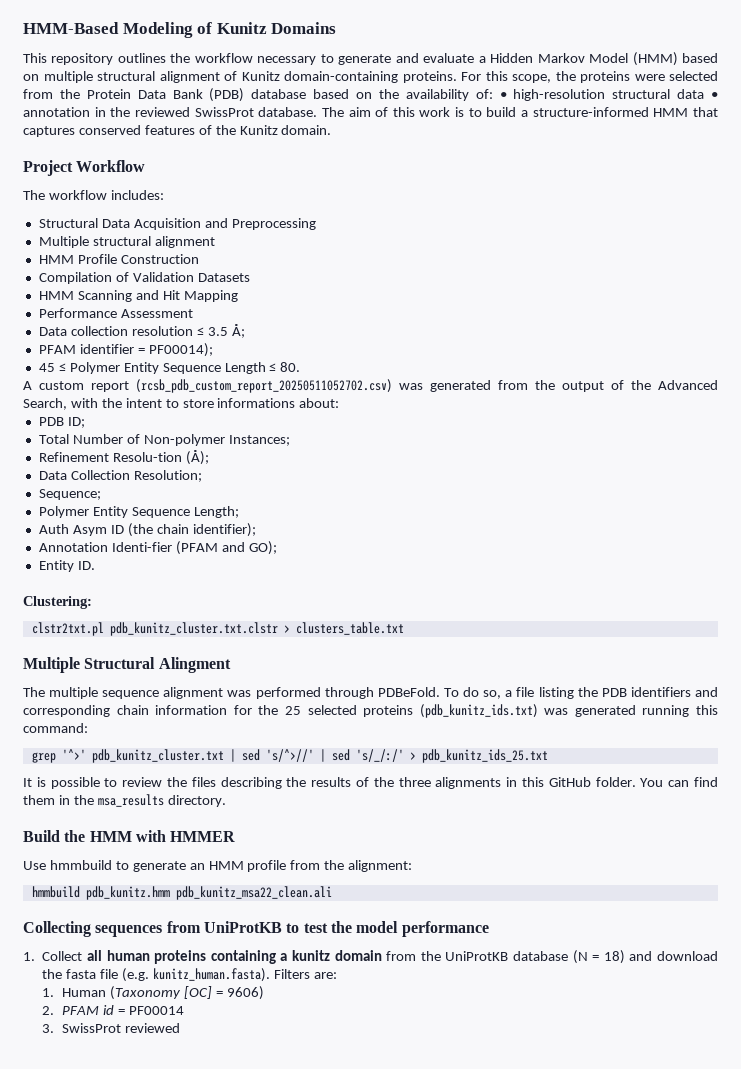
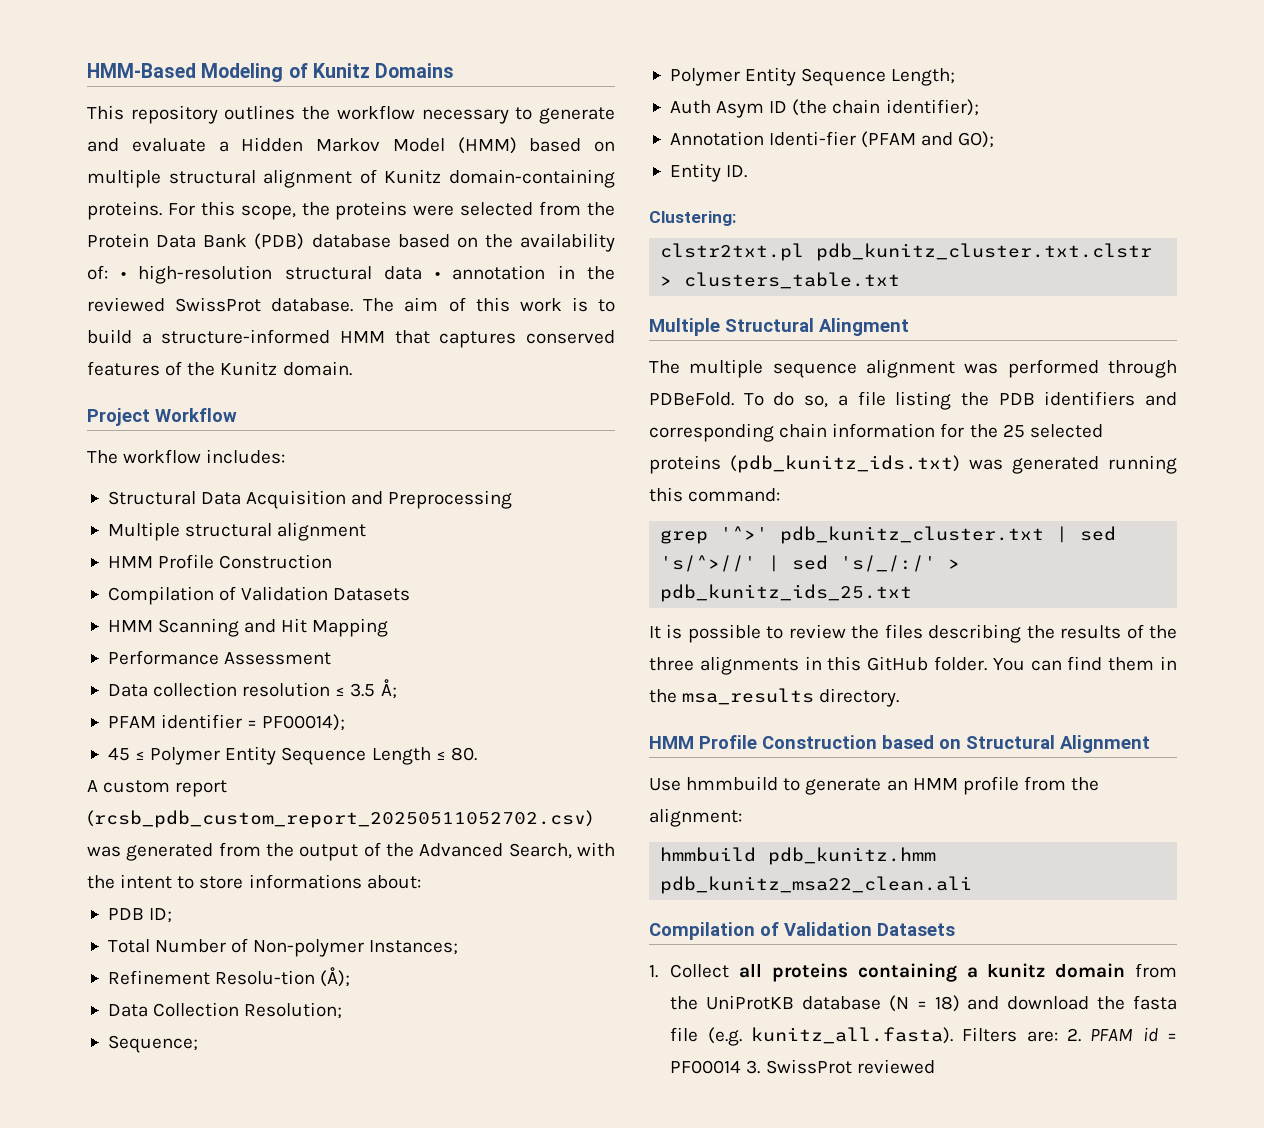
- Build the HMM with HMMER
+ HMM Profile Construction based on Structural Alignment
  hmmbuild pdb_kunitz.hmm pdb_kunitz_msa22_clean.ali
- Collecting sequences from UniProtKB to test the model performance
+ Compilation of Validation Datasets
- 1. Collect all human proteins containing a kunitz domain from the UniProtKB database (N = 18) and download the fasta file (e.g. kunitz_human.fasta). Filters are:
- 1. Human (Taxonomy [OC] = 9606)
- 2. PFAM id = PF00014
- 3. SwissProt reviewed
+ 1. Collect all proteins containing a kunitz domain from the UniProtKB database (N = 18) and download the fasta file (e.g. kunitz_all.fasta). Filters are: 2. PFAM id = PF00014 3. SwissProt reviewed

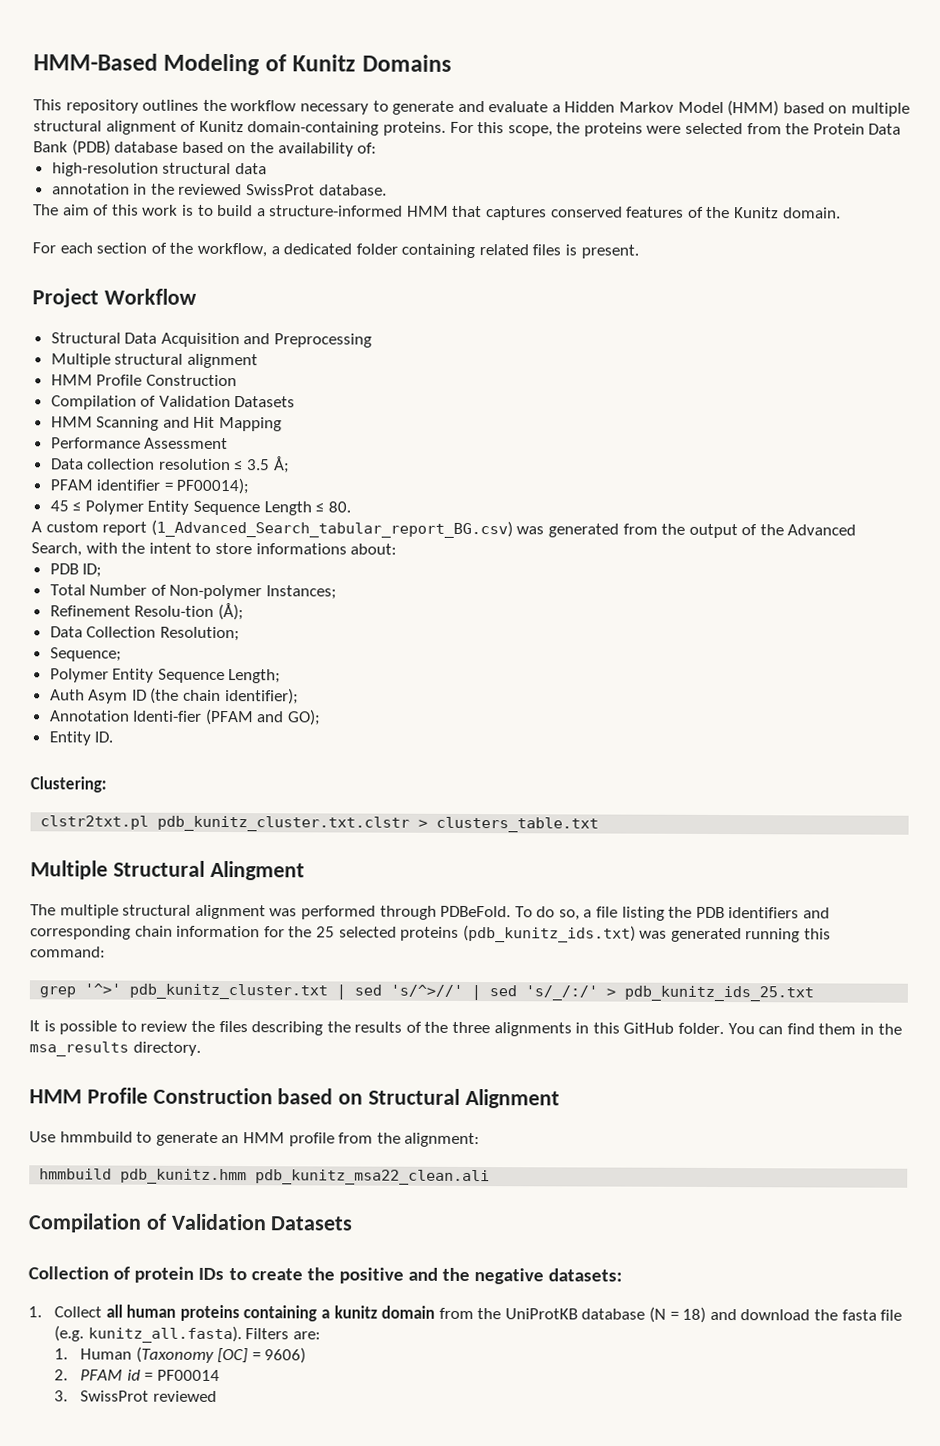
- For this scope, the proteins were selected from the Protein Data Bank (PDB) database based on the availability of: • high-resolution structural data • annotation in the reviewed SwissProt database. The aim of this work is to build a structure-informed HMM that captures conserved features of the Kunitz domain.
+ For this scope, the proteins were selected from the Protein Data Bank (PDB) database based on the availability of:
+ high-resolution structural data
+ annotation in the reviewed SwissProt database.
+ The aim of this work is to build a structure-informed HMM that captures conserved features of the Kunitz domain.
+ For each section of the workflow, a dedicated folder containing related files is present.
- The workflow includes:
- A custom report (rcsb_pdb_custom_report_20250511052702.csv) was generated from the output of the Advanced Search, with the intent to store informations about:
+ A custom report (1_Advanced_Search_tabular_report_BG.csv) was generated from the output of the Advanced Search, with the intent to store informations about:
- The multiple sequence alignment was performed through PDBeFold.
+ The multiple structural alignment was performed through PDBeFold.
+ Collection of protein IDs to create the positive and the negative datasets:
- 1. Collect all proteins containing a kunitz domain from the UniProtKB database (N = 18) and download the fasta file (e.g. kunitz_all.fasta). Filters are: 2. PFAM id = PF00014 3. SwissProt reviewed
+ 1. Collect all human proteins containing a kunitz domain from the UniProtKB database (N = 18) and download the fasta file (e.g. kunitz_all.fasta). Filters are:
+ 1. Human (Taxonomy [OC] = 9606)
+ 2. PFAM id = PF00014
+ 3. SwissProt reviewed

